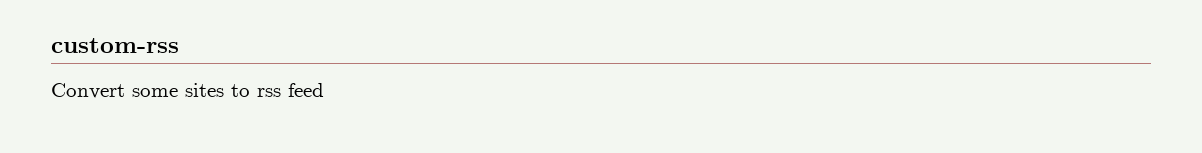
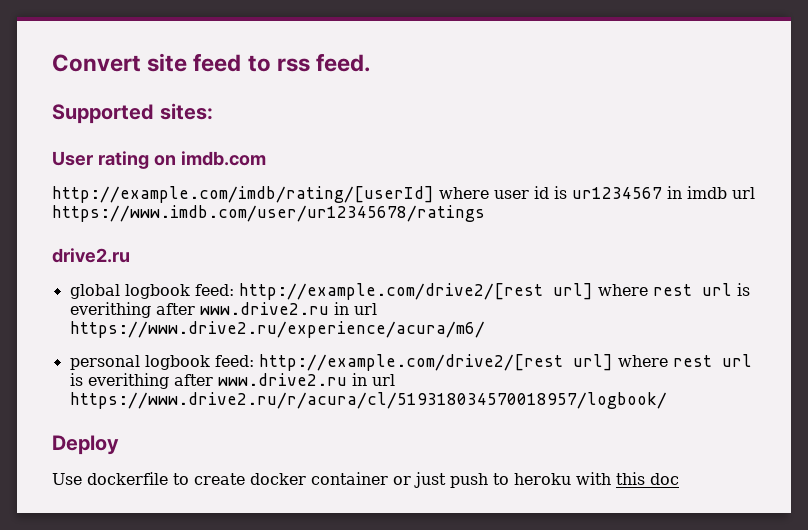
- custom-rss
- Convert some sites to rss feed
+ Convert site feed to rss feed.
+ Supported sites:
+ User rating on imdb.com
+ http://example.com/imdb/rating/[userId] where user id is ur1234567 in imdb url https://www.imdb.com/user/ur12345678/ratings
+ drive2.ru
+ global logbook feed: http://example.com/drive2/[rest url] where rest url is everithing after www.drive2.ru in url https://www.drive2.ru/experience/acura/m6/
+ personal logbook feed: http://example.com/drive2/[rest url] where rest url is everithing after www.drive2.ru in url https://www.drive2.ru/r/acura/cl/519318034570018957/logbook/
+ Deploy
+ Use dockerfile to create docker container or just push to heroku with this doc

